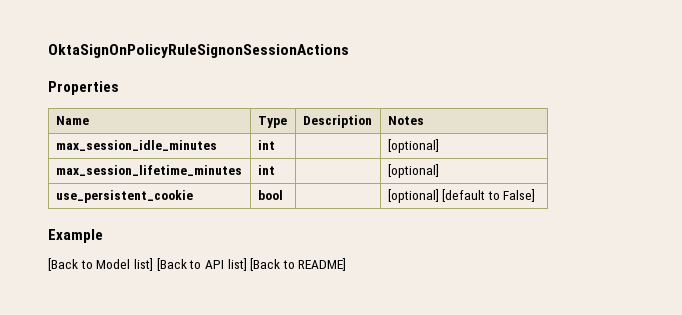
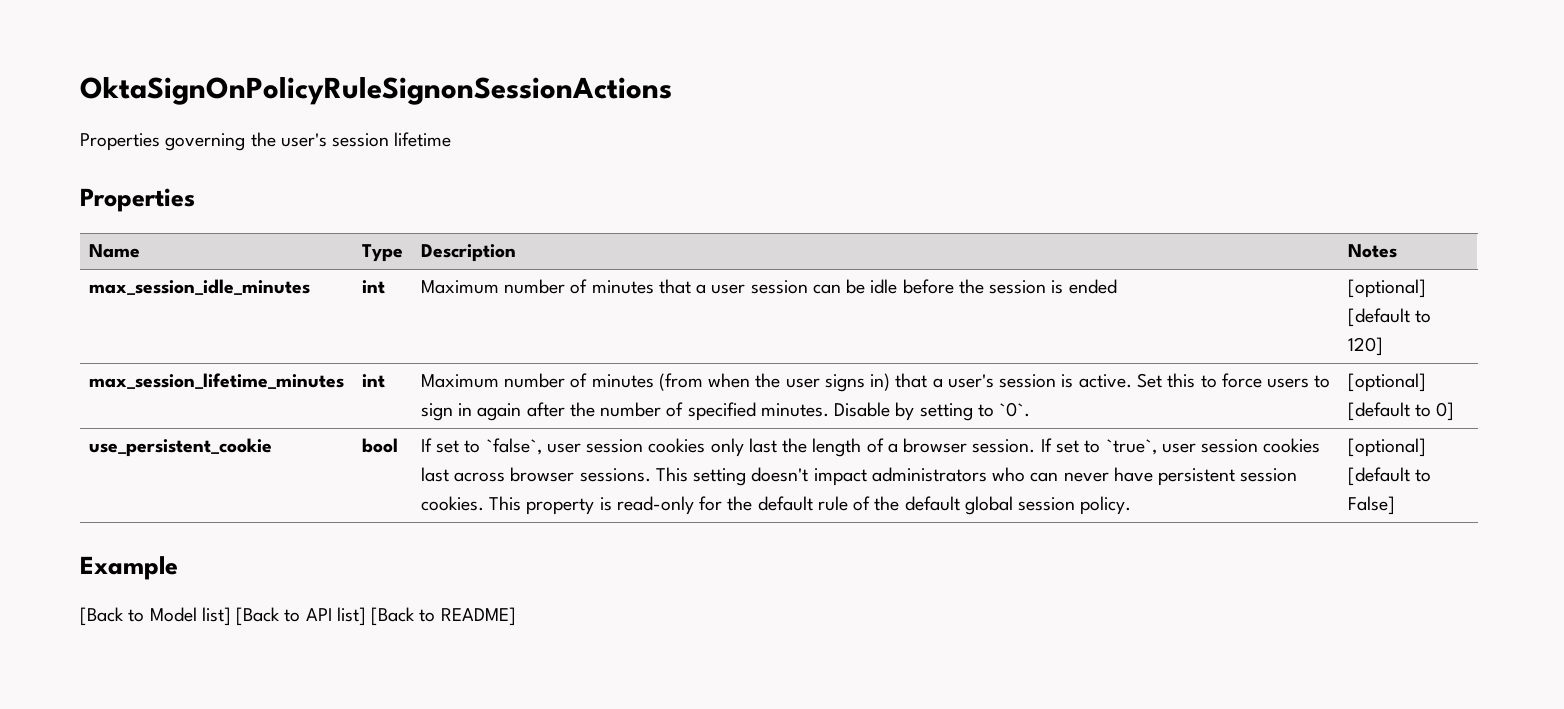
+ Properties governing the user's session lifetime
- max_session_idle_minutes | int | | [optional]
- max_session_lifetime_minutes | int | | [optional]
- use_persistent_cookie | bool | | [optional] [default to False]
+ max_session_idle_minutes | int | Maximum number of minutes that a user session can be idle before the session is ended | [optional] [default to 120]
+ max_session_lifetime_minutes | int | Maximum number of minutes (from when the user signs in) that a user's session is active. Set this to force users to sign in again after the number of specified minutes. Disable by setting to `0`. | [optional] [default to 0]
+ use_persistent_cookie | bool | If set to `false`, user session cookies only last the length of a browser session. If set to `true`, user session cookies last across browser sessions. This setting doesn't impact administrators who can never have persistent session cookies. This property is read-only for the default rule of the default global session policy. | [optional] [default to False]

